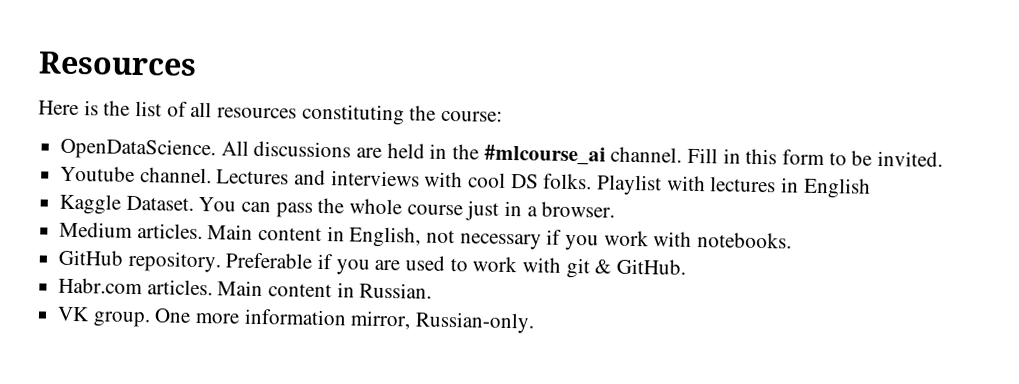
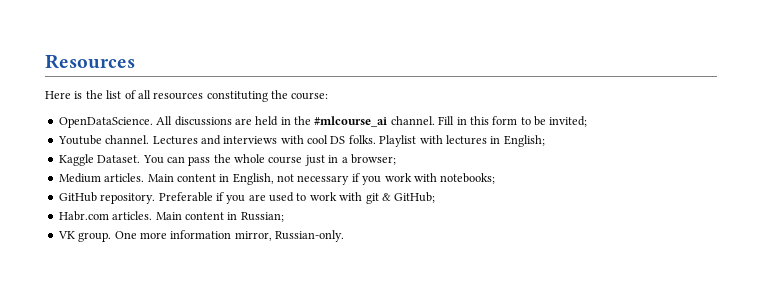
- Fill in this form to be invited.
+ Fill in this form to be invited;
- Playlist with lectures in English
+ Playlist with lectures in English;
- You can pass the whole course just in a browser.
+ You can pass the whole course just in a browser;
- Main content in English, not necessary if you work with notebooks.
+ Main content in English, not necessary if you work with notebooks;
- Preferable if you are used to work with git & GitHub.
+ Preferable if you are used to work with git & GitHub;
- Main content in Russian.
+ Main content in Russian;

